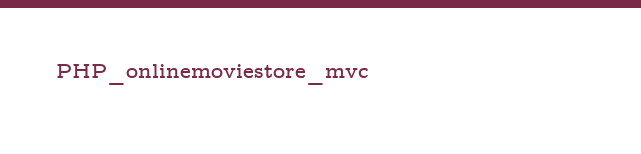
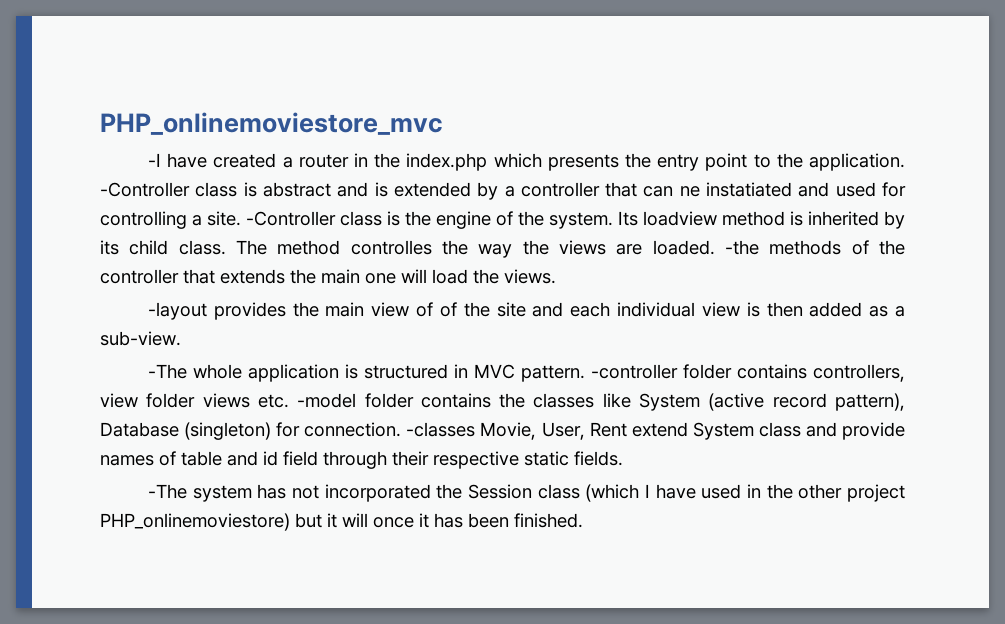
+ -I have created a router in the index.php which presents the entry point to the application. -Controller class is abstract and is extended by a controller that can ne instatiated and used for controlling a site. -Controller class is the engine of the system. Its loadview method is inherited by its child class. The method controlles the way the views are loaded. -the methods of the controller that extends the main one will load the views.
+ -layout provides the main view of of the site and each individual view is then added as a sub-view.
+ -The whole application is structured in MVC pattern. -controller folder contains controllers, view folder views etc. -model folder contains the classes like System (active record pattern), Database (singleton) for connection. -classes Movie, User, Rent extend System class and provide names of table and id field through their respective static fields.
+ -The system has not incorporated the Session class (which I have used in the other project PHP_onlinemoviestore) but it will once it has been finished.

